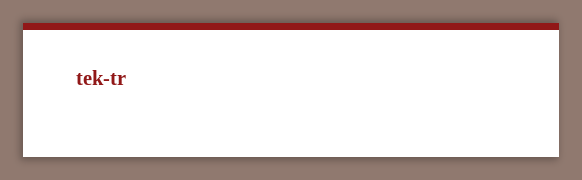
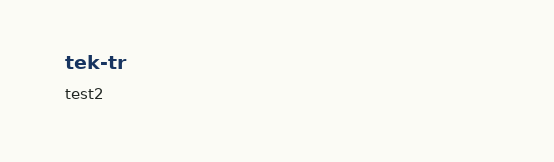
+ test2

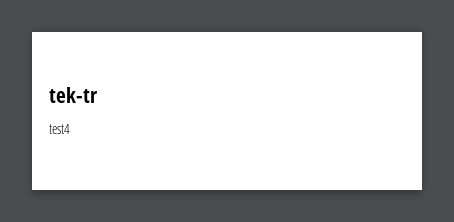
- test2
+ test4

